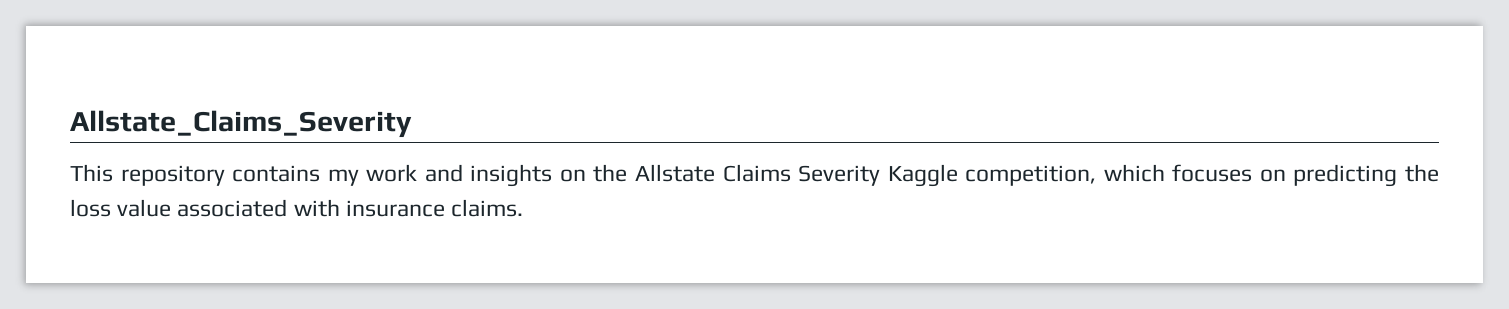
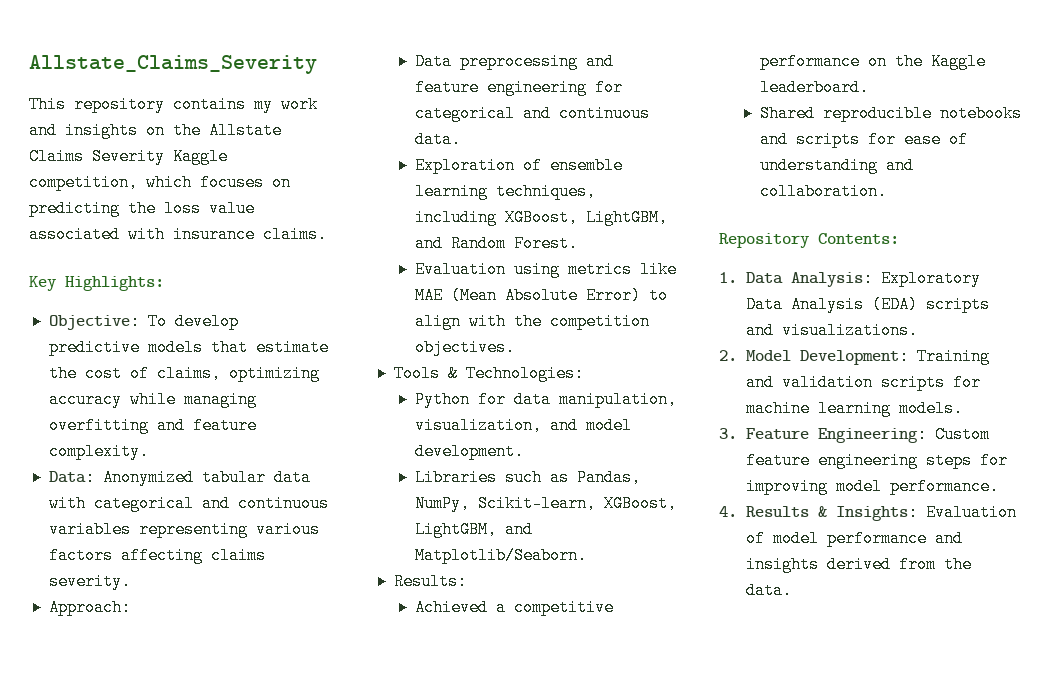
+ Key Highlights:
+ Objective: To develop predictive models that estimate the cost of claims, optimizing accuracy while managing overfitting and feature complexity.
+ Data: Anonymized tabular data with categorical and continuous variables representing various factors affecting claims severity.
+ Approach:
+ Data preprocessing and feature engineering for categorical and continuous data.
+ Exploration of ensemble learning techniques, including XGBoost, LightGBM, and Random Forest.
+ Evaluation using metrics like MAE (Mean Absolute Error) to align with the competition objectives.
+ Tools & Technologies:
+ Python for data manipulation, visualization, and model development.
+ Libraries such as Pandas, NumPy, Scikit-learn, XGBoost, LightGBM, and Matplotlib/Seaborn.
+ Results:
+ Achieved a competitive performance on the Kaggle leaderboard.
+ Shared reproducible notebooks and scripts for ease of understanding and collaboration.
+ Repository Contents:
+ 1. Data Analysis: Exploratory Data Analysis (EDA) scripts and visualizations.
+ 2. Model Development: Training and validation scripts for machine learning models.
+ 3. Feature Engineering: Custom feature engineering steps for improving model performance.
+ 4. Results & Insights: Evaluation of model performance and insights derived from the data.

